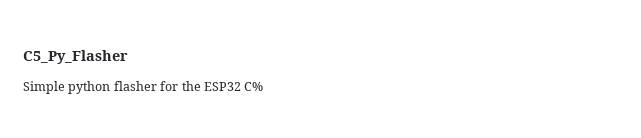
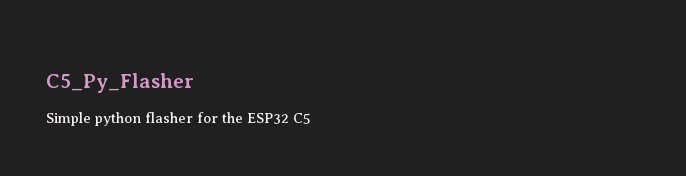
- Simple python flasher for the ESP32 C%
+ Simple python flasher for the ESP32 C5

